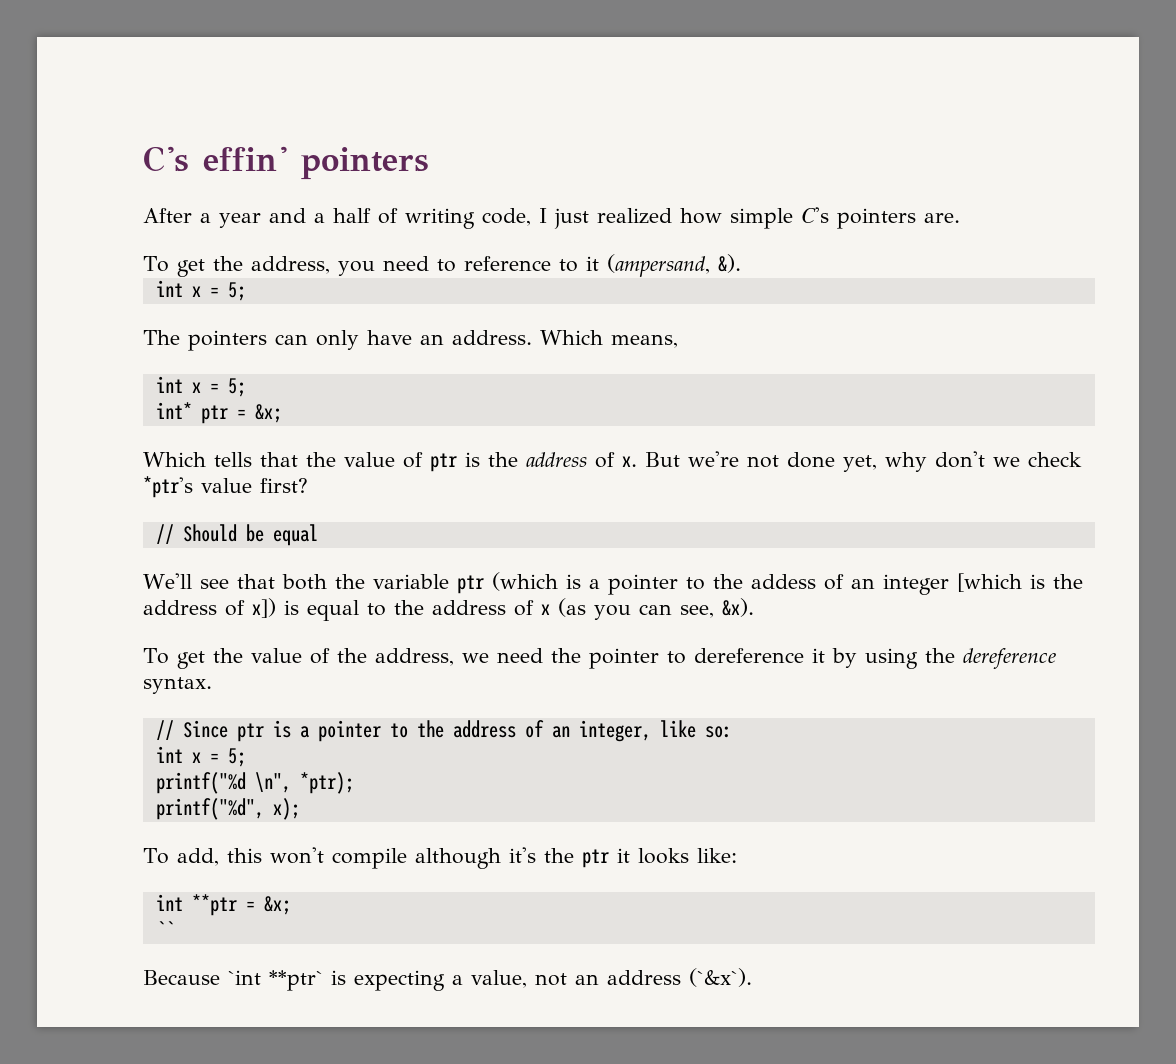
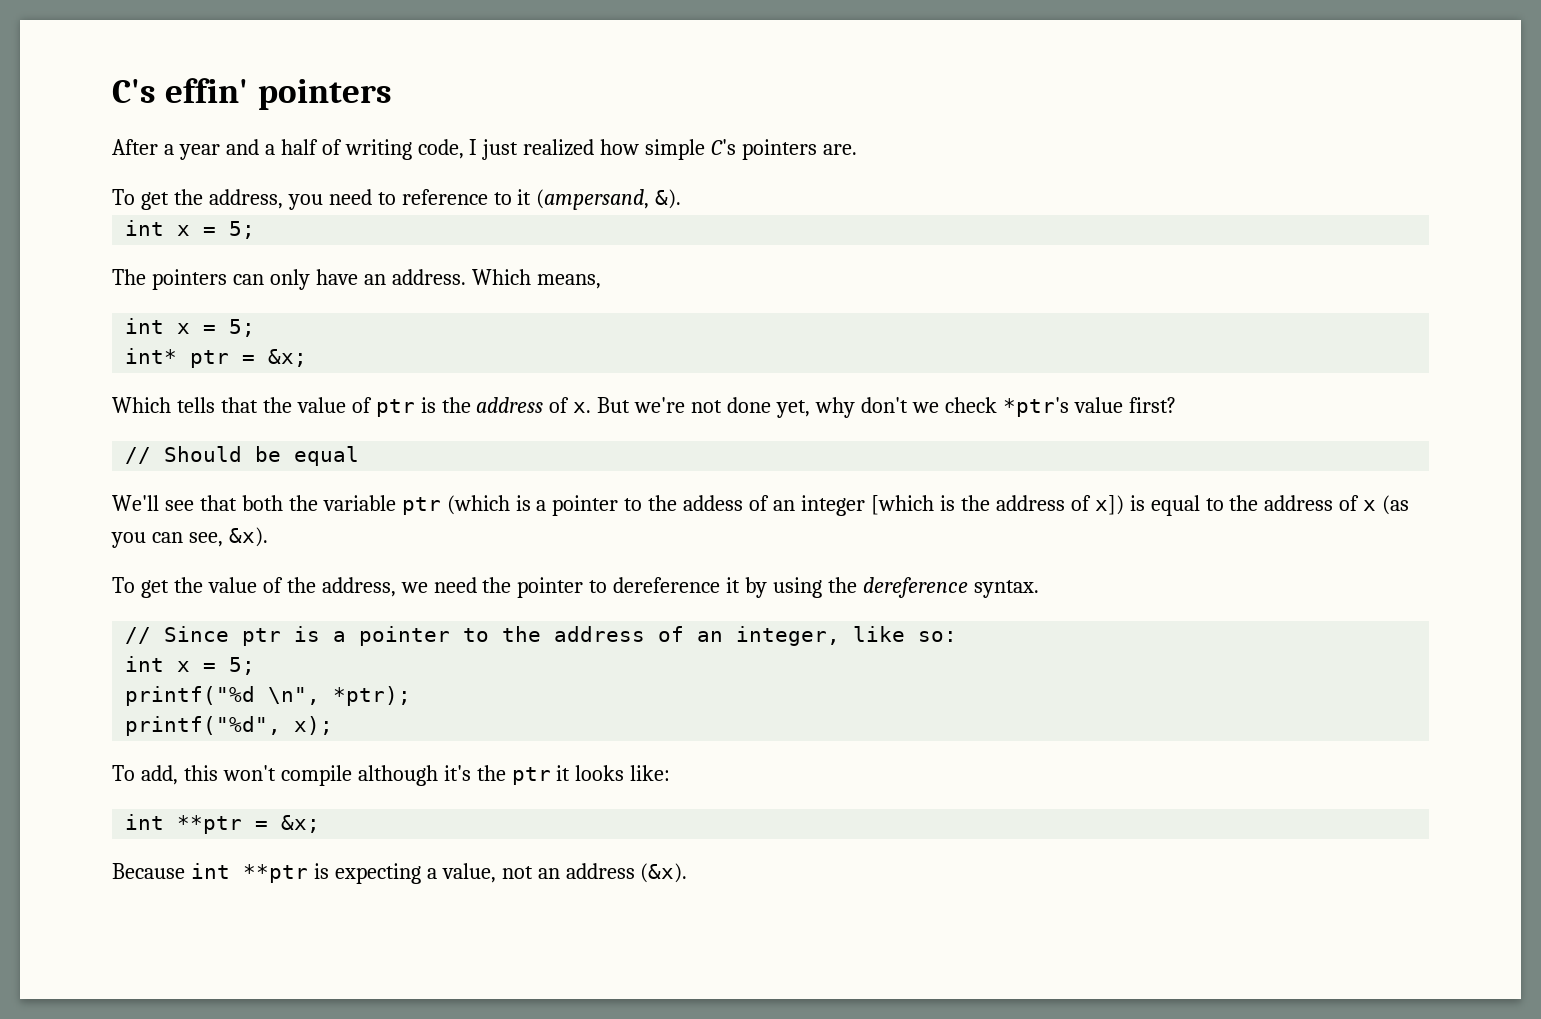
- ``
- Because `int **ptr` is expecting a value, not an address (`&x`).
+ Because int **ptr is expecting a value, not an address (&x).

